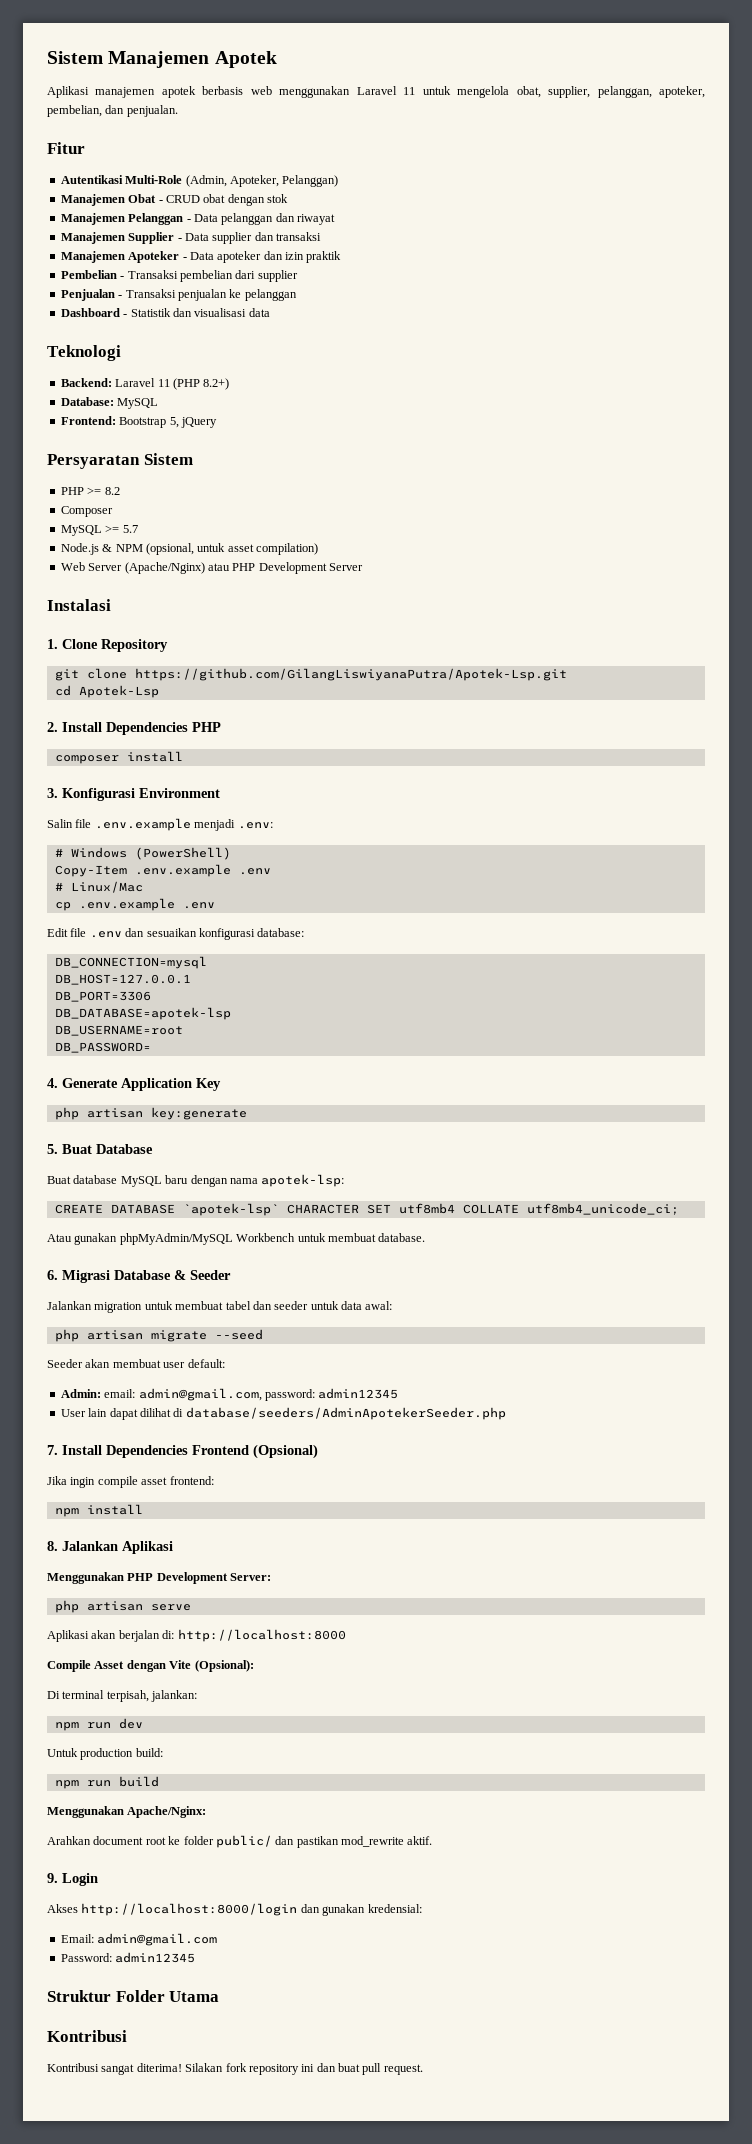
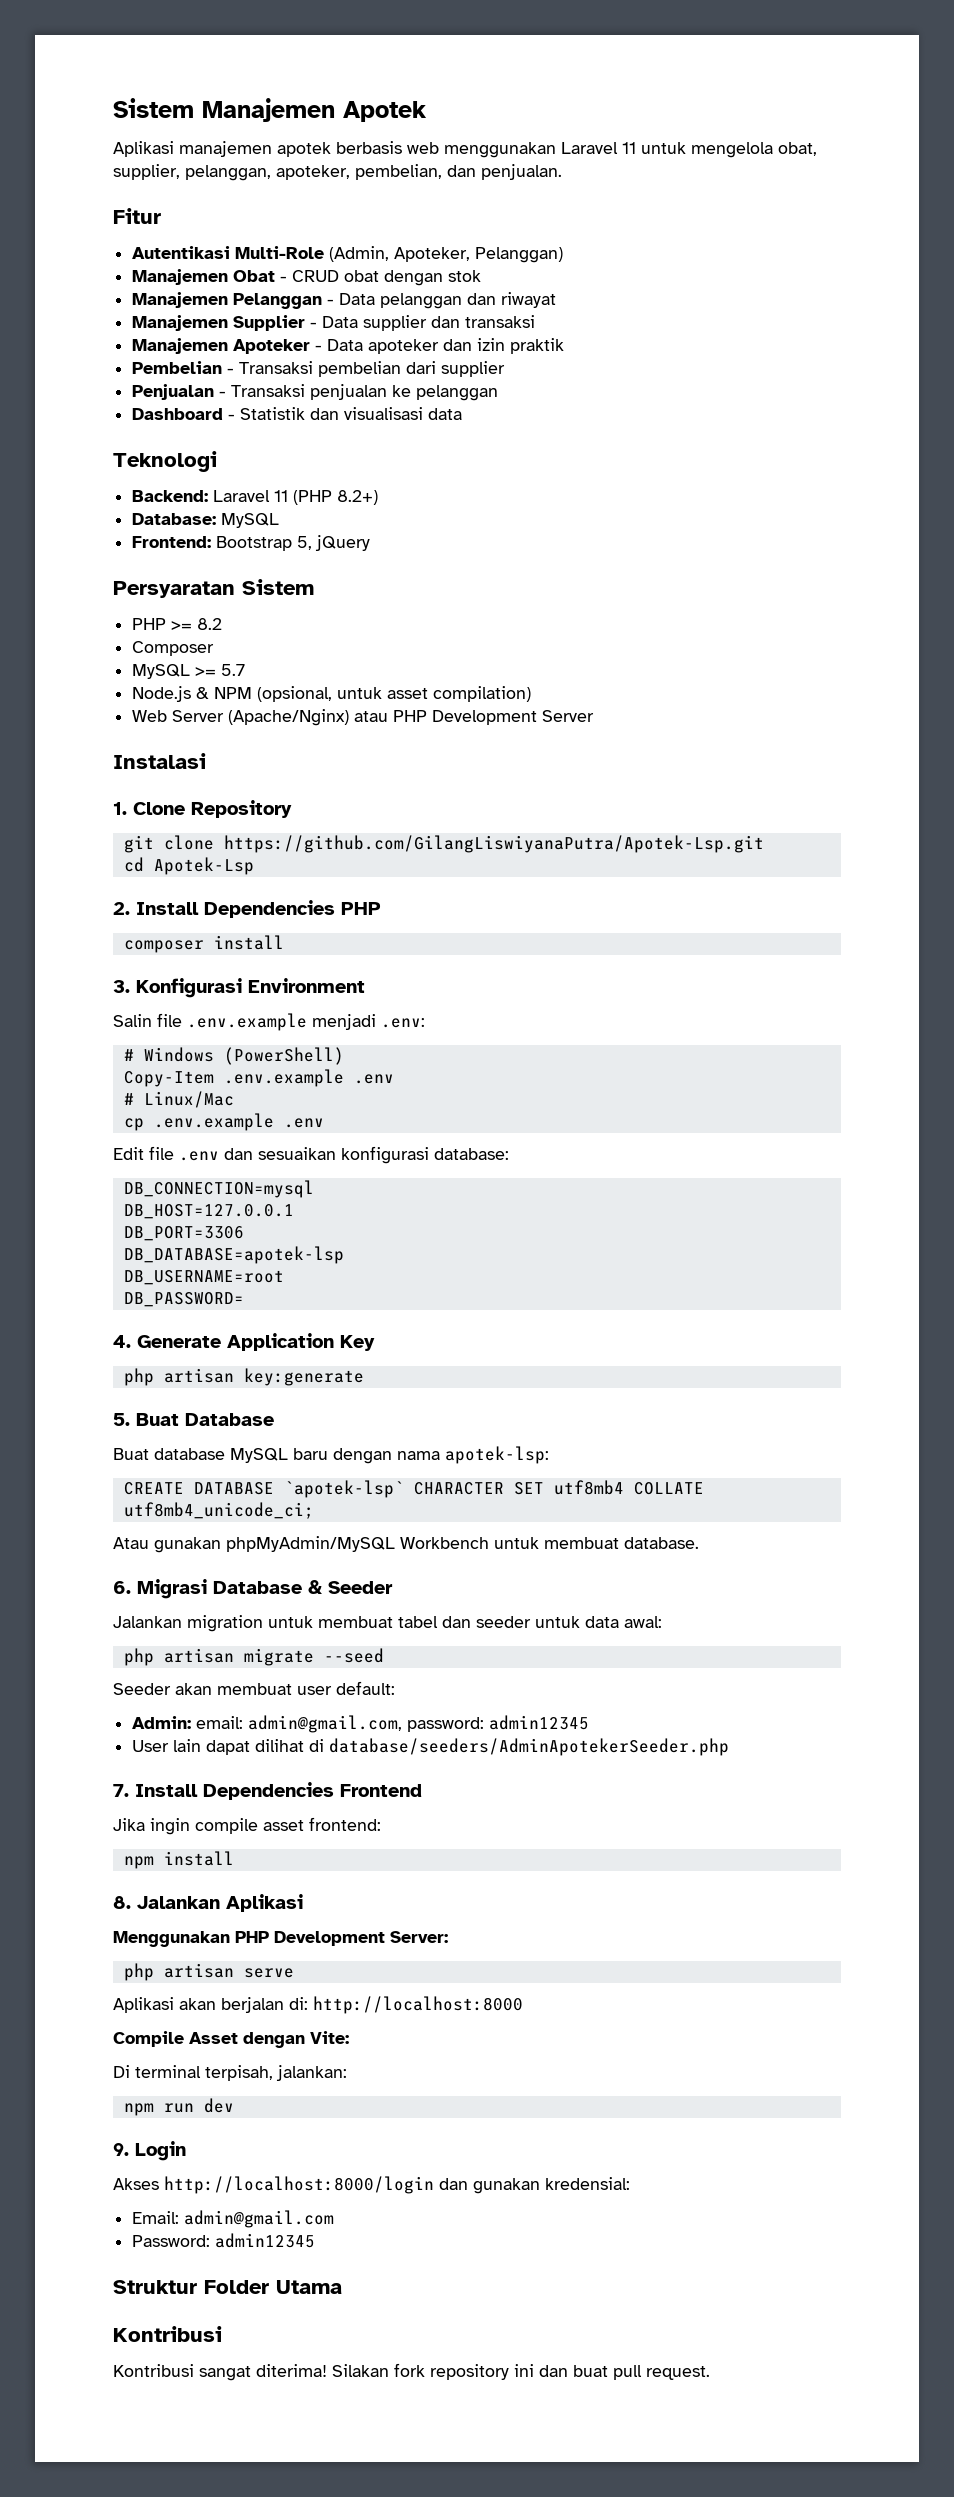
- 7. Install Dependencies Frontend (Opsional)
+ 7. Install Dependencies Frontend
- Compile Asset dengan Vite (Opsional):
+ Compile Asset dengan Vite:
- Untuk production build:
- npm run build
- Menggunakan Apache/Nginx:
- Arahkan document root ke folder public/ dan pastikan mod_rewrite aktif.

